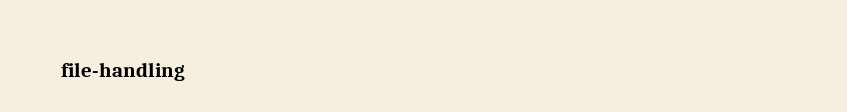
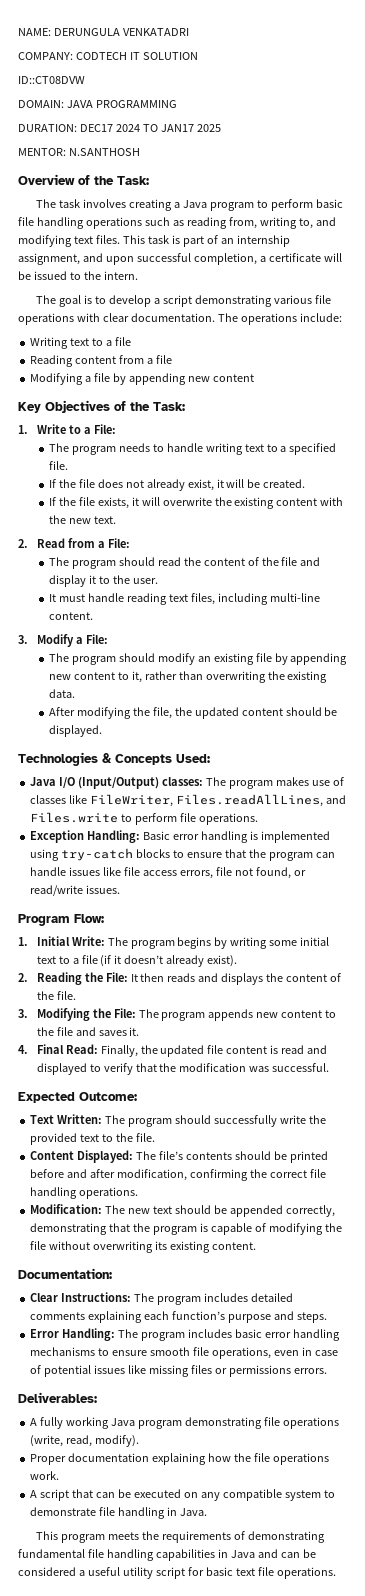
- file-handling
+ NAME: DERUNGULA VENKATADRI
+ COMPANY: CODTECH IT SOLUTION
+ ID::CT08DVW
+ DOMAIN: JAVA PROGRAMMING
+ DURATION: DEC17 2024 TO JAN17 2025
+ MENTOR: N.SANTHOSH
+ Overview of the Task:
+ The task involves creating a Java program to perform basic file handling operations such as reading from, writing to, and modifying text files. This task is part of an internship assignment, and upon successful completion, a certificate will be issued to the intern.
+ The goal is to develop a script demonstrating various file operations with clear documentation. The operations include:
+ Writing text to a file
+ Reading content from a file
+ Modifying a file by appending new content
+ Key Objectives of the Task:
+ 1. Write to a File:
+ The program needs to handle writing text to a specified file.
+ If the file does not already exist, it will be created.
+ If the file exists, it will overwrite the existing content with the new text.
+ 2. Read from a File:
+ The program should read the content of the file and display it to the user.
+ It must handle reading text files, including multi-line content.
+ 3. Modify a File:
+ The program should modify an existing file by appending new content to it, rather than overwriting the existing data.
+ After modifying the file, the updated content should be displayed.
+ Technologies & Concepts Used:
+ Java I/O (Input/Output) classes: The program makes use of classes like FileWriter, Files.readAllLines, and Files.write to perform file operations.
+ Exception Handling: Basic error handling is implemented using try-catch blocks to ensure that the program can handle issues like file access errors, file not found, or read/write issues.
+ Program Flow:
+ 1. Initial Write: The program begins by writing some initial text to a file (if it doesn’t already exist).
+ 2. Reading the File: It then reads and displays the content of the file.
+ 3. Modifying the File: The program appends new content to the file and saves it.
+ 4. Final Read: Finally, the updated file content is read and displayed to verify that the modification was successful.
+ Expected Outcome:
+ Text Written: The program should successfully write the provided text to the file.
+ Content Displayed: The file’s contents should be printed before and after modification, confirming the correct file handling operations.
+ Modification: The new text should be appended correctly, demonstrating that the program is capable of modifying the file without overwriting its existing content.
+ Documentation:
+ Clear Instructions: The program includes detailed comments explaining each function’s purpose and steps.
+ Error Handling: The program includes basic error handling mechanisms to ensure smooth file operations, even in case of potential issues like missing files or permissions errors.
+ Deliverables:
+ A fully working Java program demonstrating file operations (write, read, modify).
+ Proper documentation explaining how the file operations work.
+ A script that can be executed on any compatible system to demonstrate file handling in Java.
+ This program meets the requirements of demonstrating fundamental file handling capabilities in Java and can be considered a useful utility script for basic text file operations.

